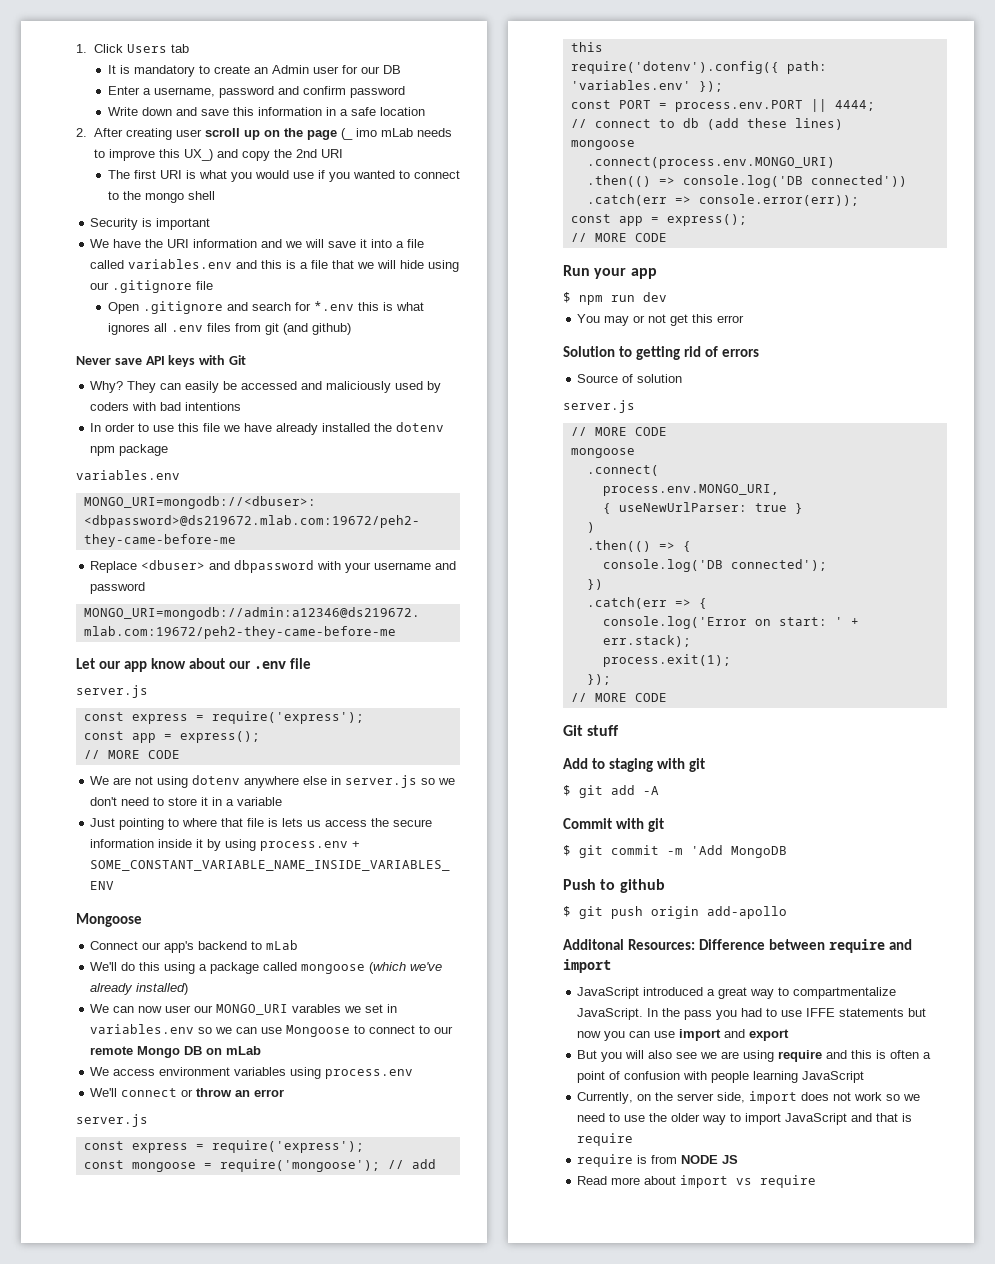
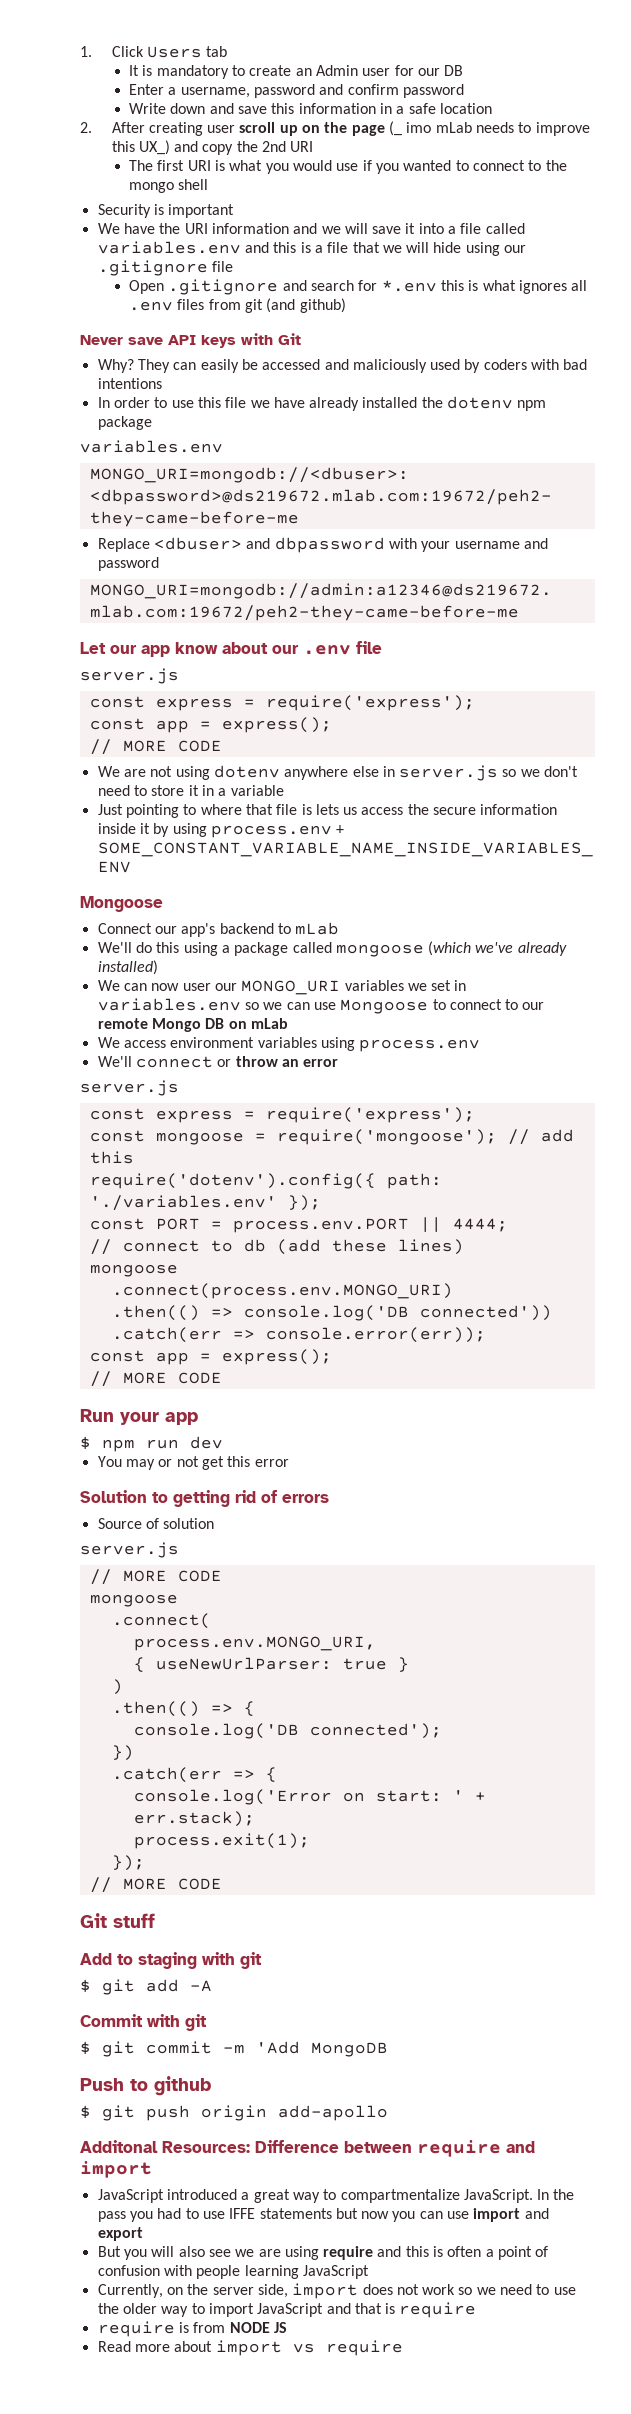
- We can now user our MONGO_URI varables we set in variables.env so we can use Mongoose to connect to our remote Mongo DB on mLab
+ We can now user our MONGO_URI variables we set in variables.env so we can use Mongoose to connect to our remote Mongo DB on mLab
- require('dotenv').config({ path: 'variables.env' });
+ require('dotenv').config({ path: './variables.env' });

